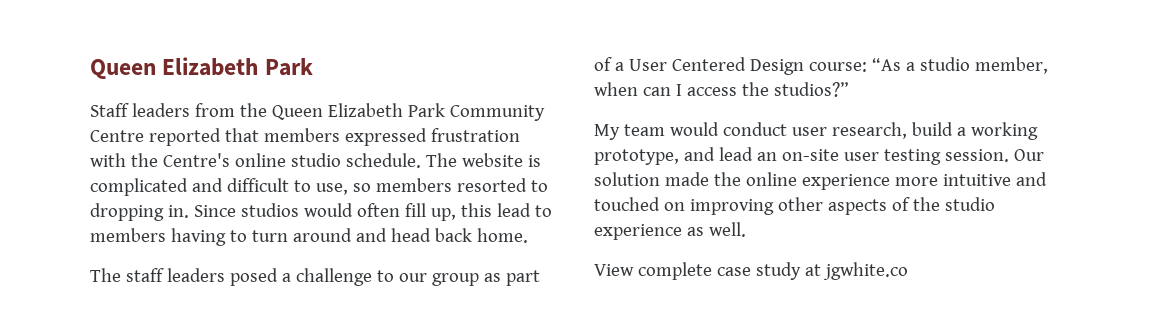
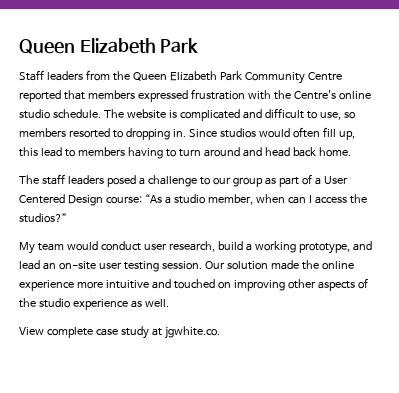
- View complete case study at jgwhite.co
+ View complete case study at jgwhite.co.

